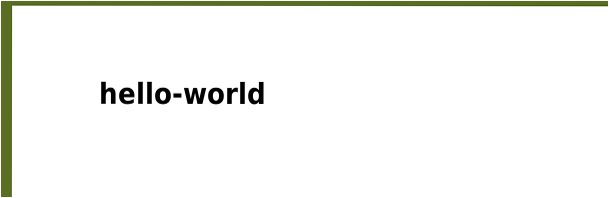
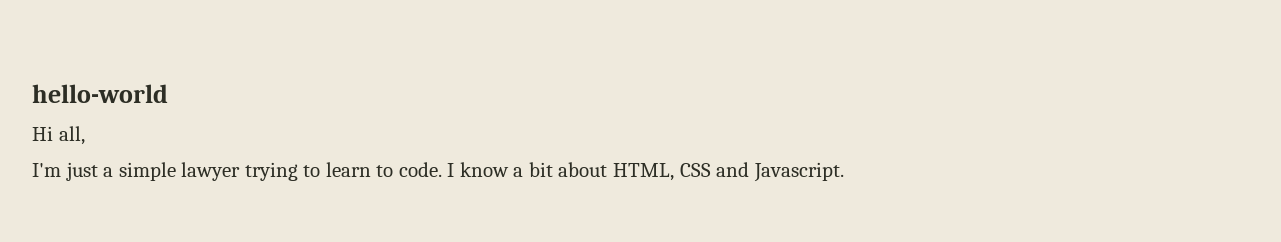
+ Hi all,
+ I'm just a simple lawyer trying to learn to code. I know a bit about HTML, CSS and Javascript.

